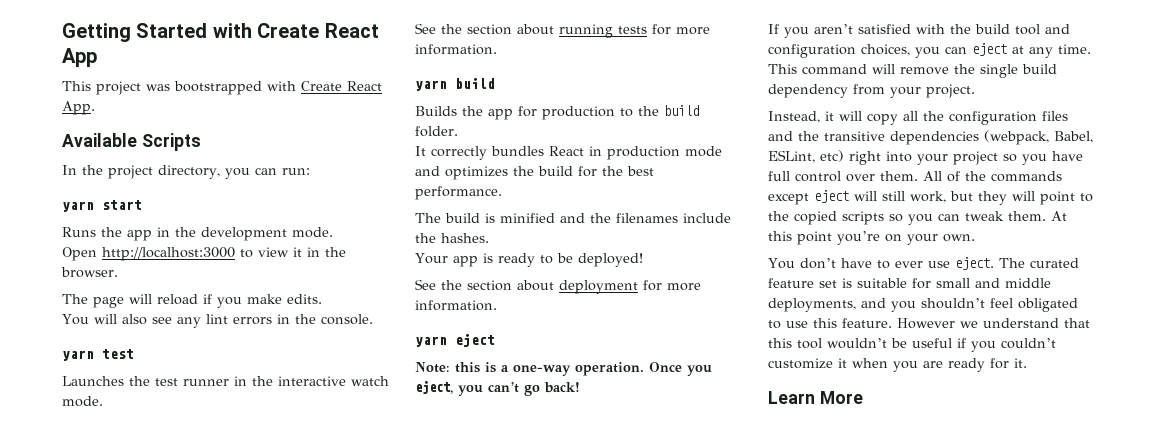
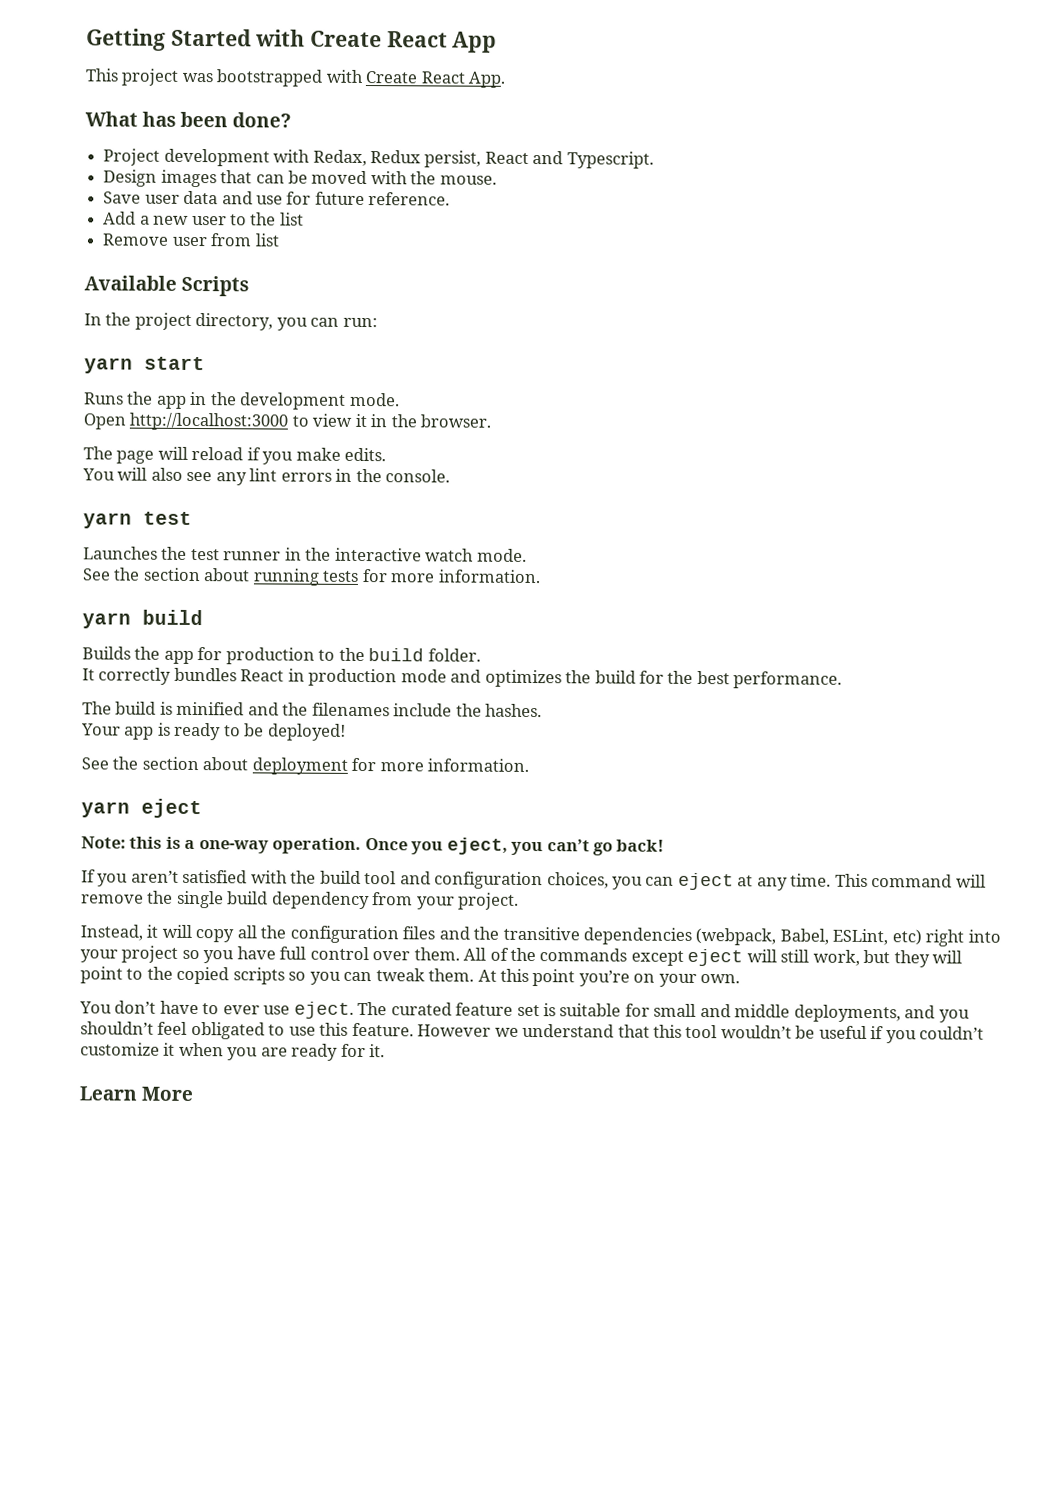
+ What has been done?
+ Project development with Redax, Redux persist, React and Typescript.
+ Design images that can be moved with the mouse.
+ Save user data and use for future reference.
+ Add a new user to the list
+ Remove user from list

